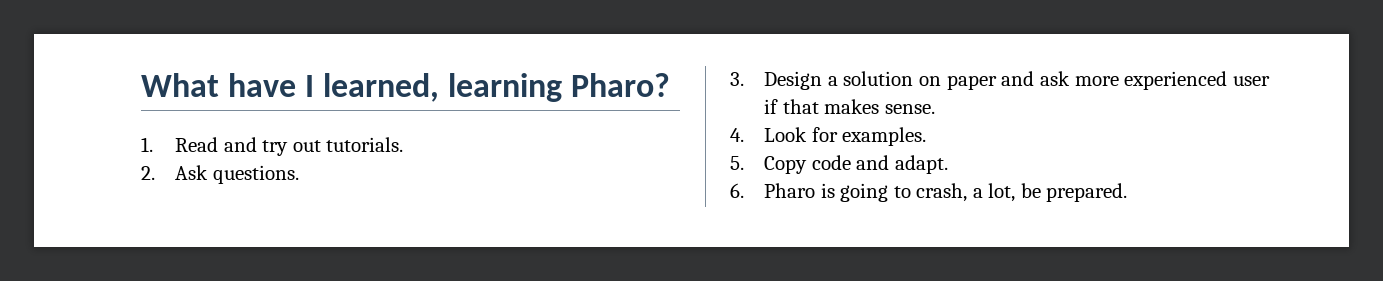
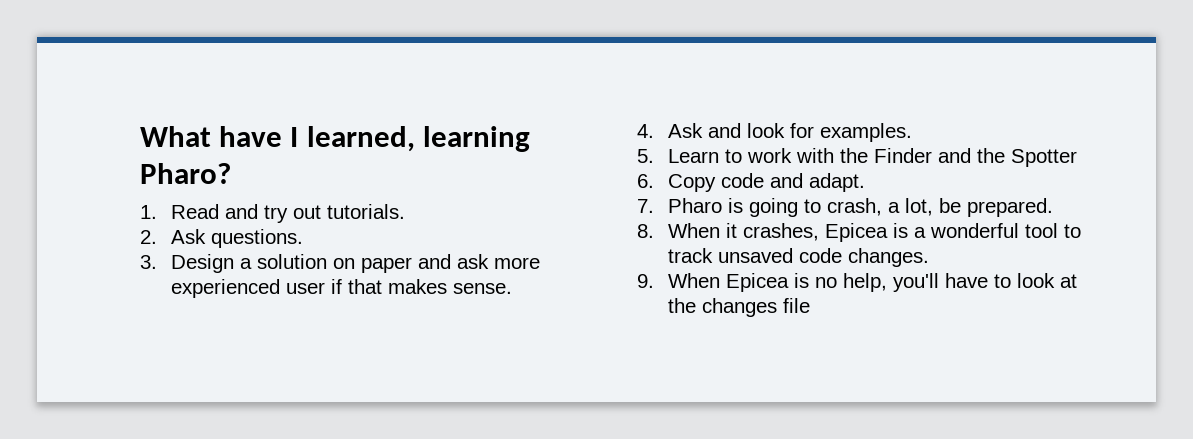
- 4. Look for examples.
+ 4. Ask and look for examples.
- 5. Copy code and adapt.
+ 5. Learn to work with the Finder and the Spotter
+ 6. Copy code and adapt.
- 6. Pharo is going to crash, a lot, be prepared.
+ 7. Pharo is going to crash, a lot, be prepared.
+ 8. When it crashes, Epicea is a wonderful tool to track unsaved code changes.
+ 9. When Epicea is no help, you'll have to look at the changes file

